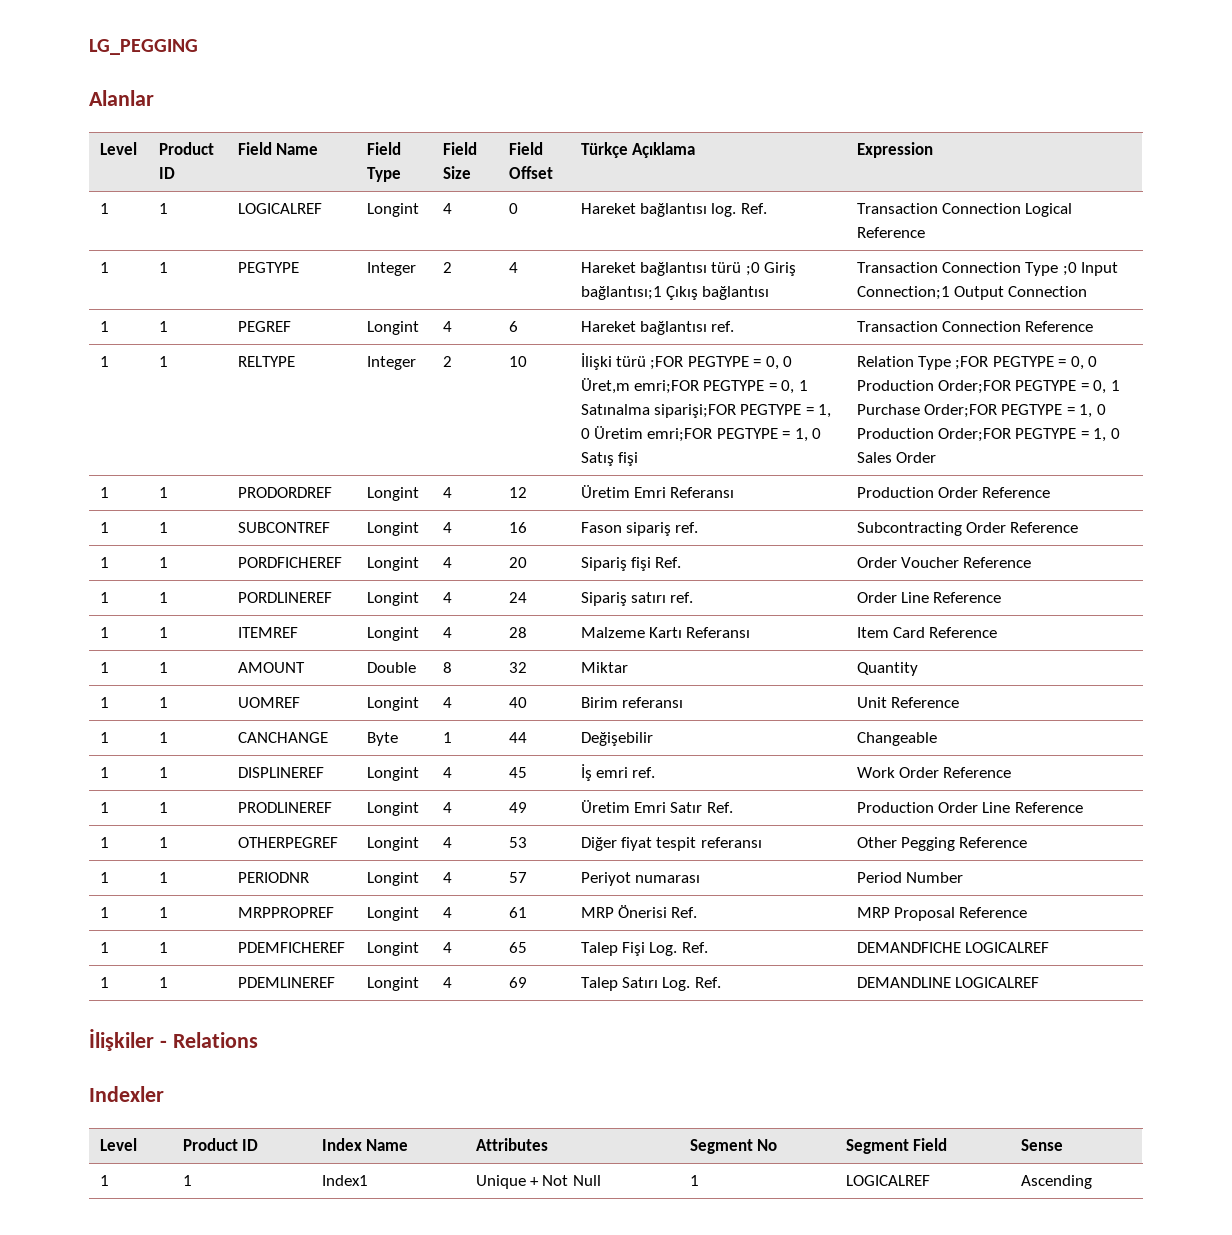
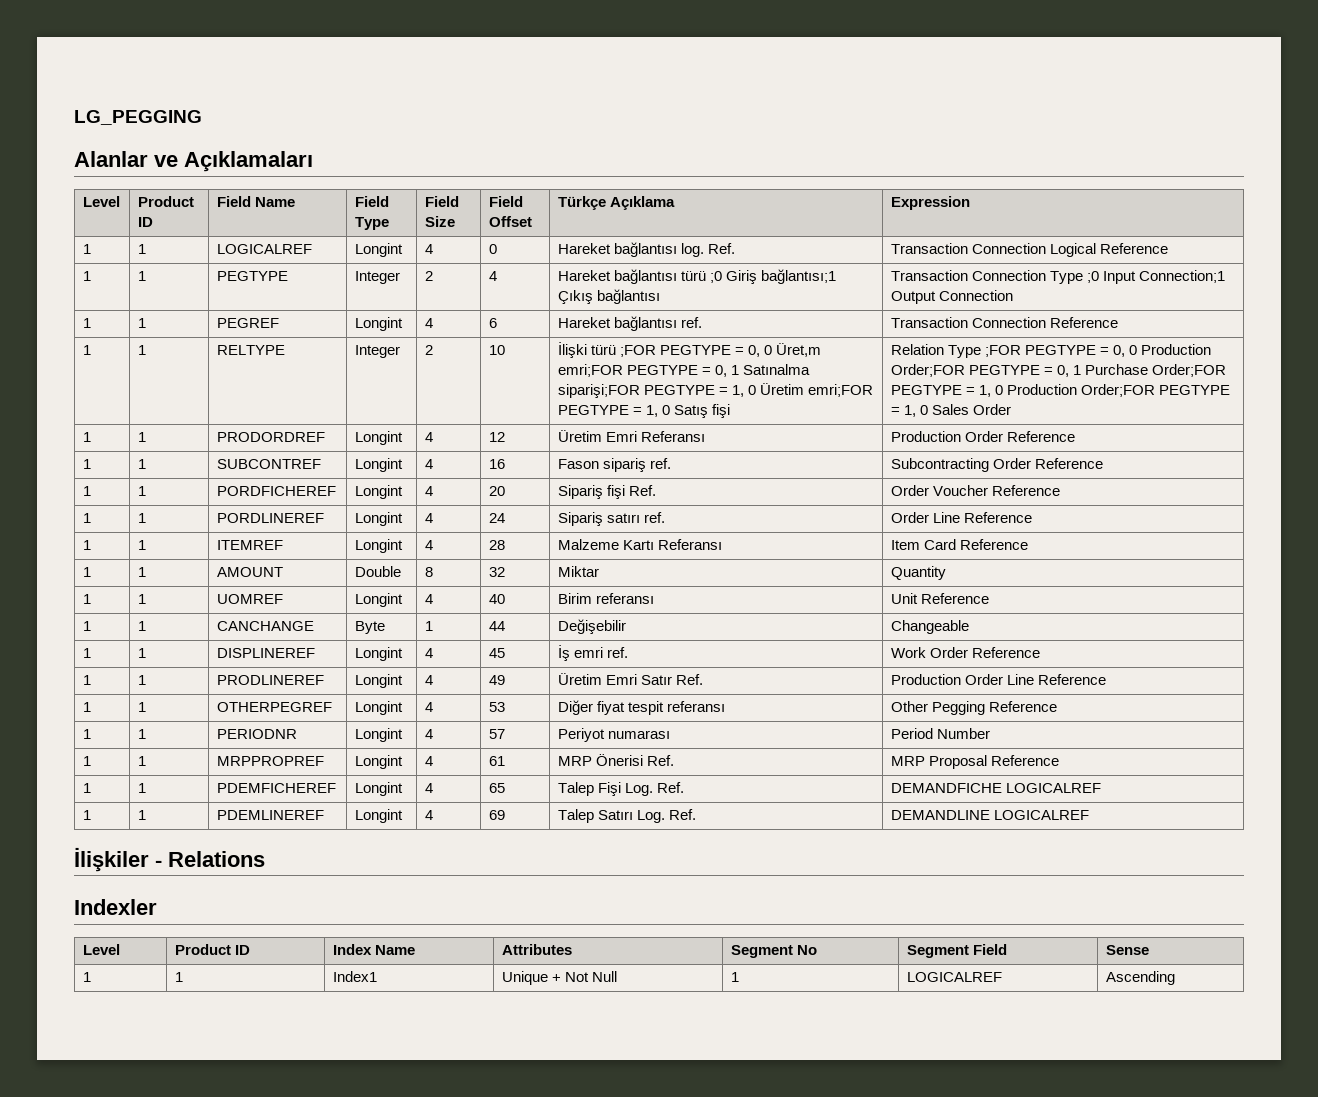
- Alanlar
+ Alanlar ve Açıklamaları

